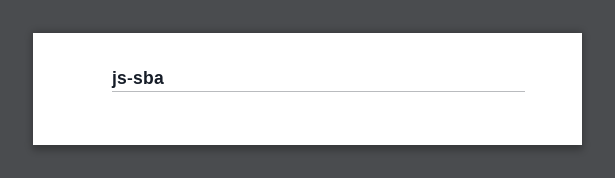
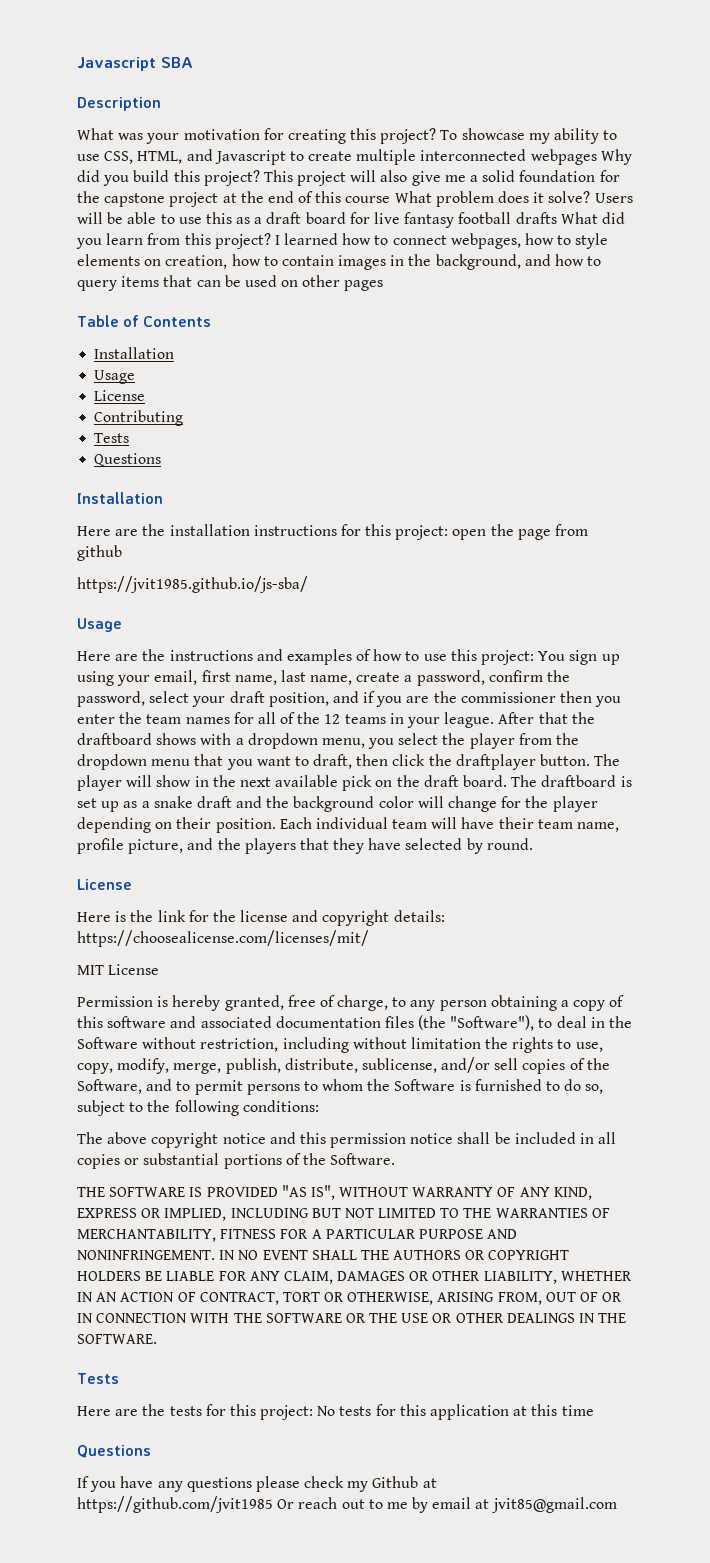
- js-sba
+ Javascript SBA
+ Description
+ What was your motivation for creating this project? To showcase my ability to use CSS, HTML, and Javascript to create multiple interconnected webpages Why did you build this project? This project will also give me a solid foundation for the capstone project at the end of this course What problem does it solve? Users will be able to use this as a draft board for live fantasy football drafts What did you learn from this project? I learned how to connect webpages, how to style elements on creation, how to contain images in the background, and how to query items that can be used on other pages
+ Table of Contents
+ Installation
+ Usage
+ License
+ Contributing
+ Tests
+ Questions
+ Installation
+ Here are the installation instructions for this project: open the page from github
+ https://jvit1985.github.io/js-sba/
+ Usage
+ Here are the instructions and examples of how to use this project: You sign up using your email, first name, last name, create a password, confirm the password, select your draft position, and if you are the commissioner then you enter the team names for all of the 12 teams in your league. After that the draftboard shows with a dropdown menu, you select the player from the dropdown menu that you want to draft, then click the draftplayer button. The player will show in the next available pick on the draft board. The draftboard is set up as a snake draft and the background color will change for the player depending on their position. Each individual team will have their team name, profile picture, and the players that they have selected by round.
+ License
+ Here is the link for the license and copyright details: https://choosealicense.com/licenses/mit/
+ MIT License
+ Permission is hereby granted, free of charge, to any person obtaining a copy of this software and associated documentation files (the "Software"), to deal in the Software without restriction, including without limitation the rights to use, copy, modify, merge, publish, distribute, sublicense, and/or sell copies of the Software, and to permit persons to whom the Software is furnished to do so, subject to the following conditions:
+ The above copyright notice and this permission notice shall be included in all copies or substantial portions of the Software.
+ THE SOFTWARE IS PROVIDED "AS IS", WITHOUT WARRANTY OF ANY KIND, EXPRESS OR IMPLIED, INCLUDING BUT NOT LIMITED TO THE WARRANTIES OF MERCHANTABILITY, FITNESS FOR A PARTICULAR PURPOSE AND NONINFRINGEMENT. IN NO EVENT SHALL THE AUTHORS OR COPYRIGHT HOLDERS BE LIABLE FOR ANY CLAIM, DAMAGES OR OTHER LIABILITY, WHETHER IN AN ACTION OF CONTRACT, TORT OR OTHERWISE, ARISING FROM, OUT OF OR IN CONNECTION WITH THE SOFTWARE OR THE USE OR OTHER DEALINGS IN THE SOFTWARE.
+ Tests
+ Here are the tests for this project: No tests for this application at this time
+ Questions
+ If you have any questions please check my Github at https://github.com/jvit1985 Or reach out to me by email at jvit85@gmail.com

